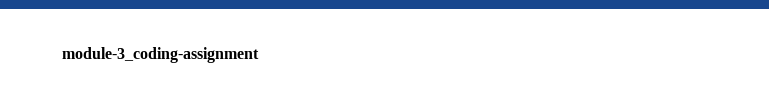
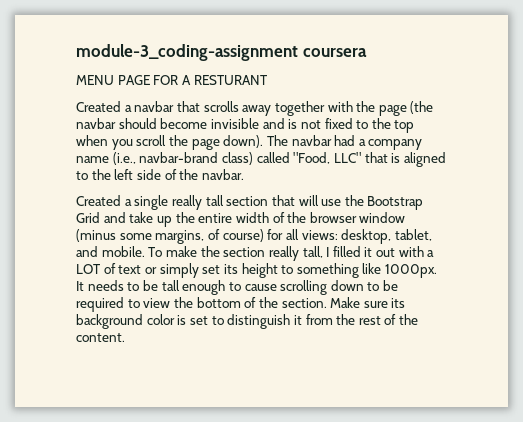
- module-3_coding-assignment
+ module-3_coding-assignment coursera
+ MENU PAGE FOR A RESTURANT
+ Created a navbar that scrolls away together with the page (the navbar should become invisible and is not fixed to the top when you scroll the page down). The navbar had a company name (i.e., navbar-brand class) called "Food, LLC" that is aligned to the left side of the navbar.
+ Created a single really tall section that will use the Bootstrap Grid and take up the entire width of the browser window (minus some margins, of course) for all views: desktop, tablet, and mobile. To make the section really tall, I filled it out with a LOT of text or simply set its height to something like 1000px. It needs to be tall enough to cause scrolling down to be required to view the bottom of the section. Make sure its background color is set to distinguish it from the rest of the content.

